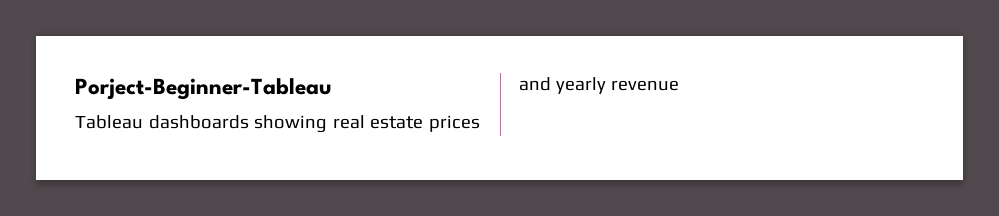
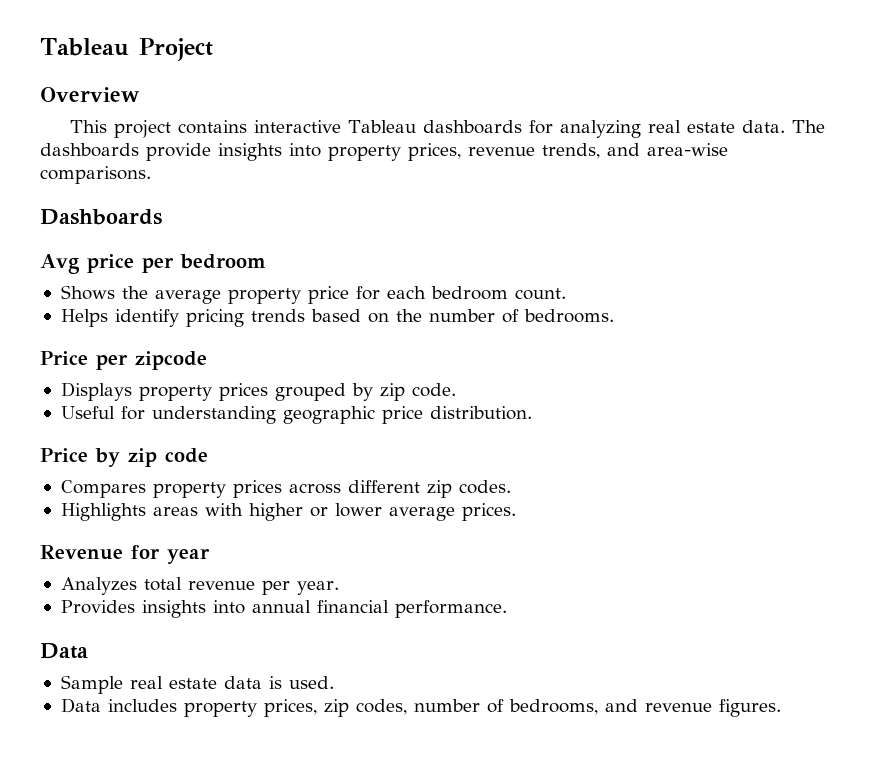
- Porject-Beginner-Tableau
- Tableau dashboards showing real estate prices and yearly revenue
+ Tableau Project
+ Overview
+ This project contains interactive Tableau dashboards for analyzing real estate data. The dashboards provide insights into property prices, revenue trends, and area-wise comparisons.
+ Dashboards
+ Avg price per bedroom
+ Shows the average property price for each bedroom count.
+ Helps identify pricing trends based on the number of bedrooms.
+ Price per zipcode
+ Displays property prices grouped by zip code.
+ Useful for understanding geographic price distribution.
+ Price by zip code
+ Compares property prices across different zip codes.
+ Highlights areas with higher or lower average prices.
+ Revenue for year
+ Analyzes total revenue per year.
+ Provides insights into annual financial performance.
+ Data
+ Sample real estate data is used.
+ Data includes property prices, zip codes, number of bedrooms, and revenue figures.

